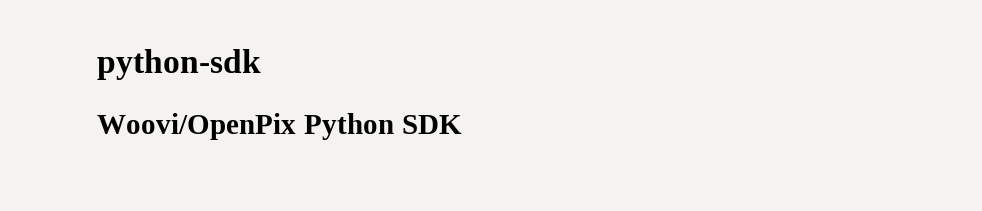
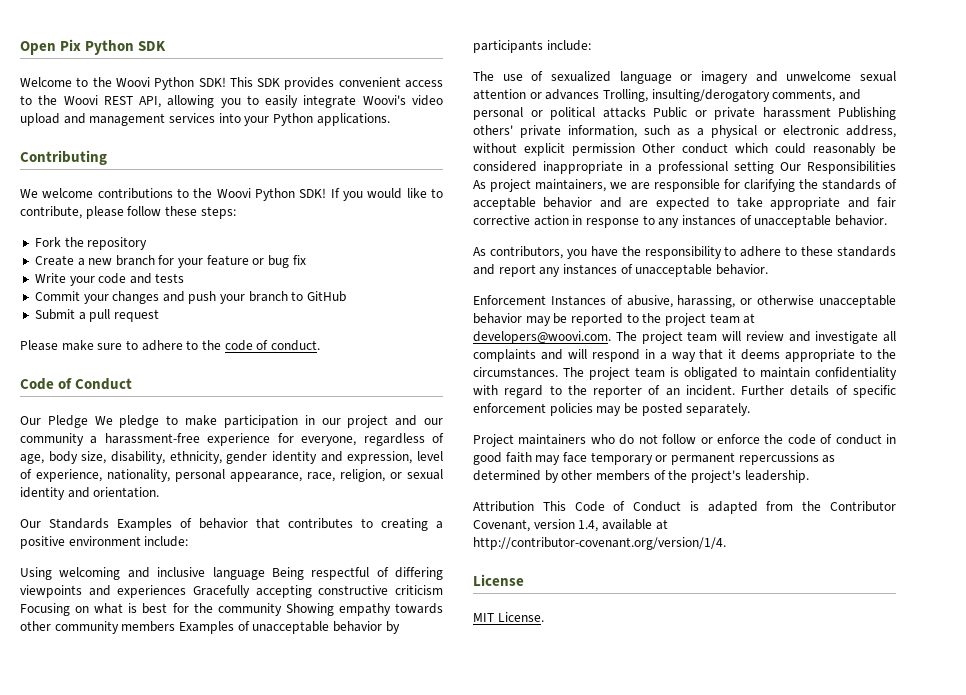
- python-sdk
- Woovi/OpenPix Python SDK
+ Open Pix Python SDK
+ Welcome to the Woovi Python SDK! This SDK provides convenient access to the Woovi REST API, allowing you to easily integrate Woovi's video upload and management services into your Python applications.
+ Contributing
+ We welcome contributions to the Woovi Python SDK! If you would like to contribute, please follow these steps:
+ Fork the repository
+ Create a new branch for your feature or bug fix
+ Write your code and tests
+ Commit your changes and push your branch to GitHub
+ Submit a pull request
+ Please make sure to adhere to the code of conduct.
+ Code of Conduct
+ Our Pledge We pledge to make participation in our project and our community a harassment-free experience for everyone, regardless of age, body size, disability, ethnicity, gender identity and expression, level of experience, nationality, personal appearance, race, religion, or sexual identity and orientation.
+ Our Standards Examples of behavior that contributes to creating a positive environment include:
+ Using welcoming and inclusive language Being respectful of differing viewpoints and experiences Gracefully accepting constructive criticism Focusing on what is best for the community Showing empathy towards other community members Examples of unacceptable behavior by participants include:
+ The use of sexualized language or imagery and unwelcome sexual attention or advances Trolling, insulting/derogatory comments, and personal or political attacks Public or private harassment Publishing others' private information, such as a physical or electronic address, without explicit permission Other conduct which could reasonably be considered inappropriate in a professional setting Our Responsibilities As project maintainers, we are responsible for clarifying the standards of acceptable behavior and are expected to take appropriate and fair corrective action in response to any instances of unacceptable behavior.
+ As contributors, you have the responsibility to adhere to these standards and report any instances of unacceptable behavior.
+ Enforcement Instances of abusive, harassing, or otherwise unacceptable behavior may be reported to the project team at developers@woovi.com. The project team will review and investigate all complaints and will respond in a way that it deems appropriate to the circumstances. The project team is obligated to maintain confidentiality with regard to the reporter of an incident. Further details of specific enforcement policies may be posted separately.
+ Project maintainers who do not follow or enforce the code of conduct in good faith may face temporary or permanent repercussions as determined by other members of the project's leadership.
+ Attribution This Code of Conduct is adapted from the Contributor Covenant, version 1.4, available at http://contributor-covenant.org/version/1/4.
+ License
+ MIT License.

